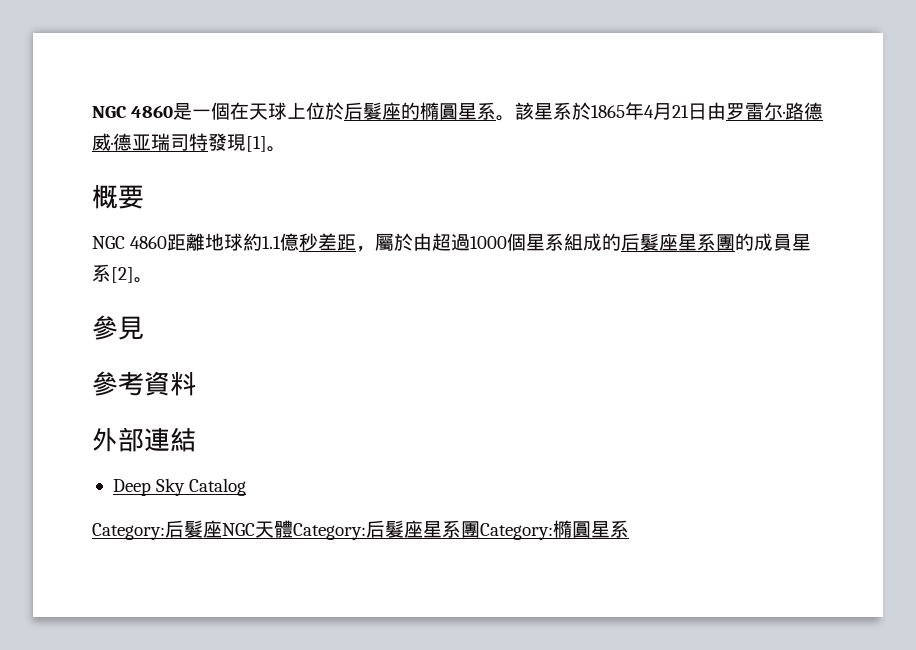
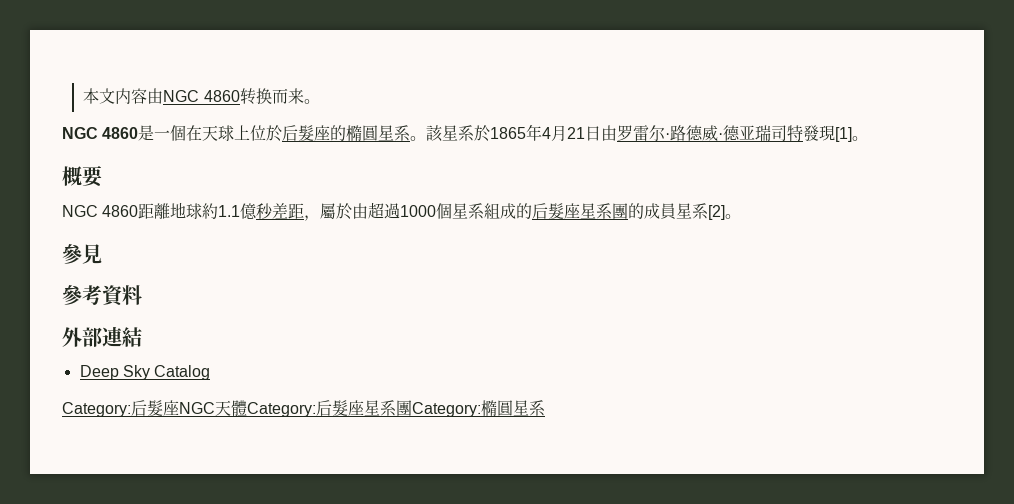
+ 本文内容由NGC 4860转换而来。

